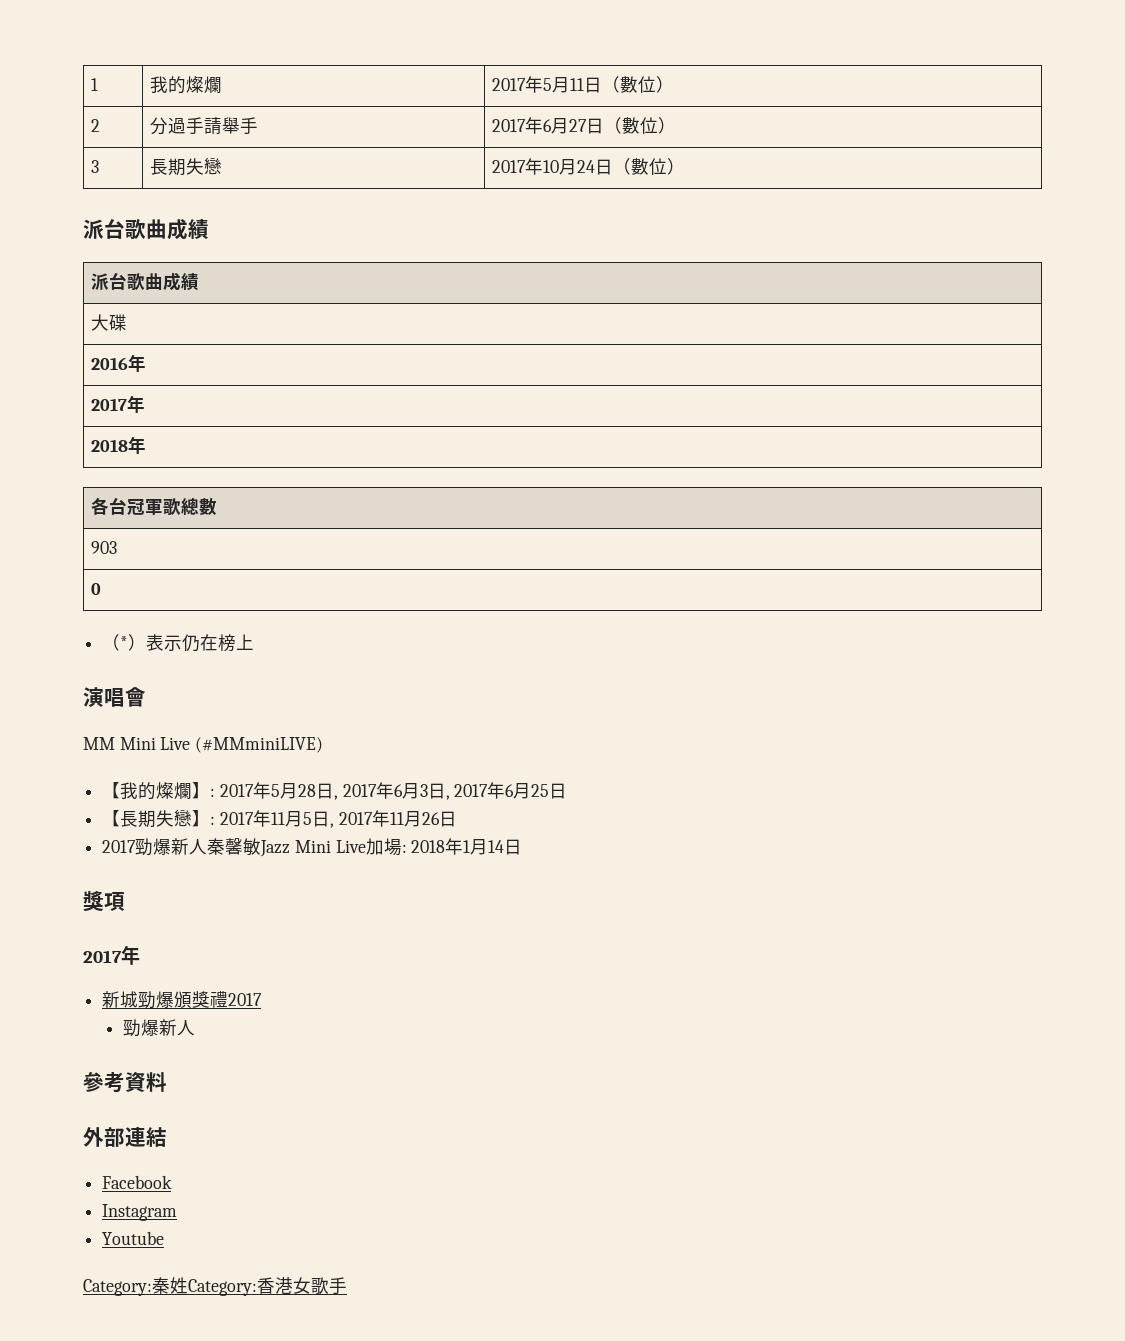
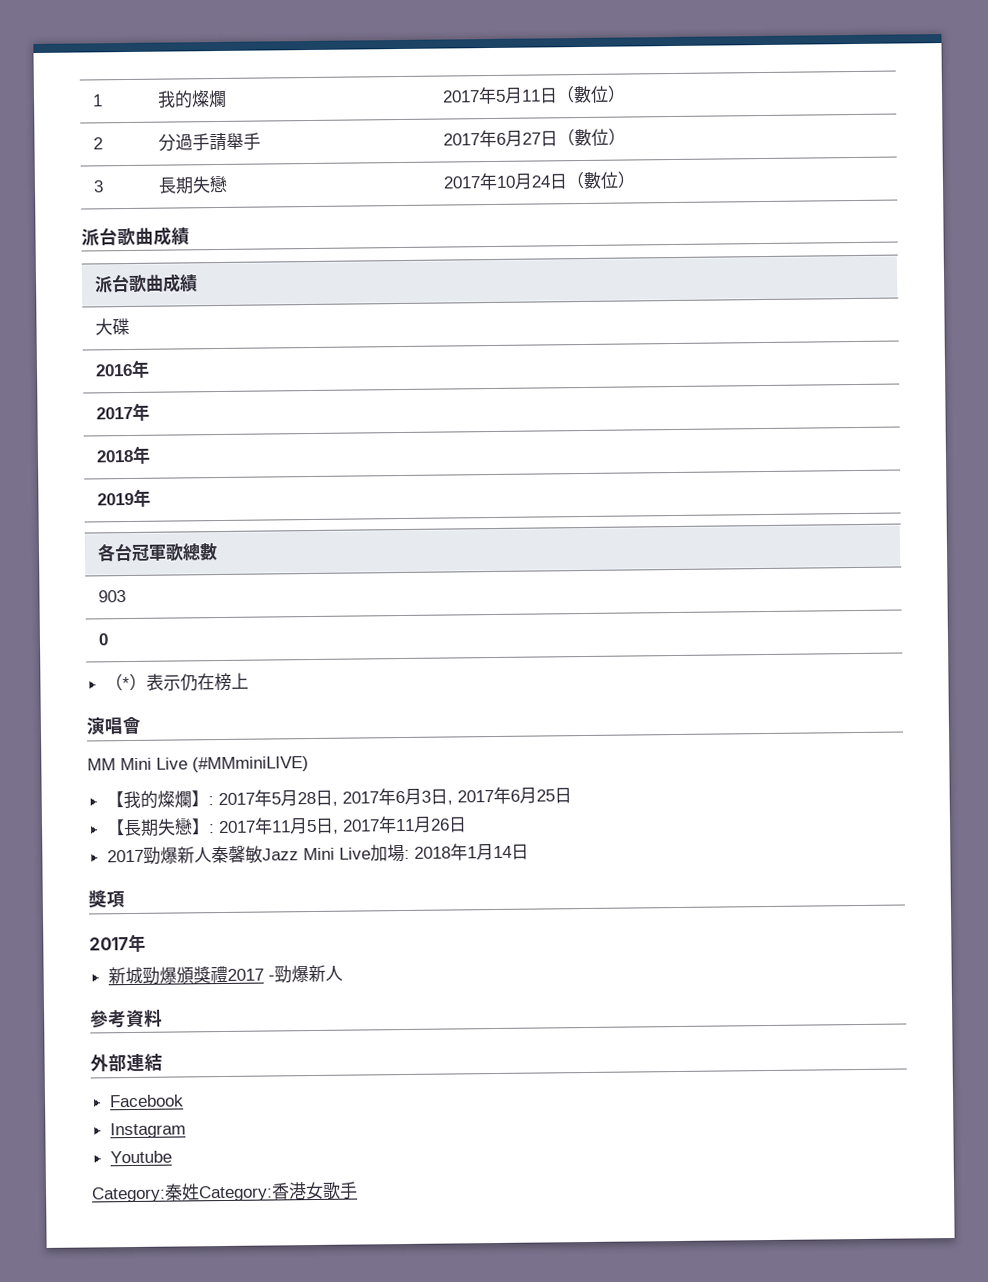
+ 2019年
- 新城勁爆頒獎禮2017
- 勁爆新人
+ 新城勁爆頒獎禮2017 -勁爆新人

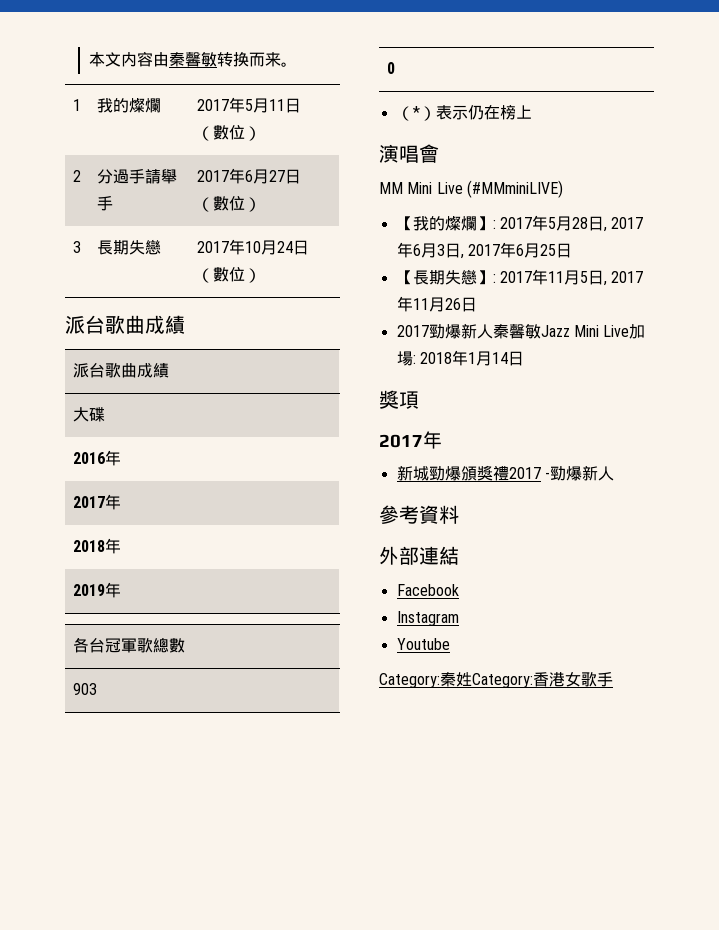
+ 本文内容由秦馨敏转换而来。

